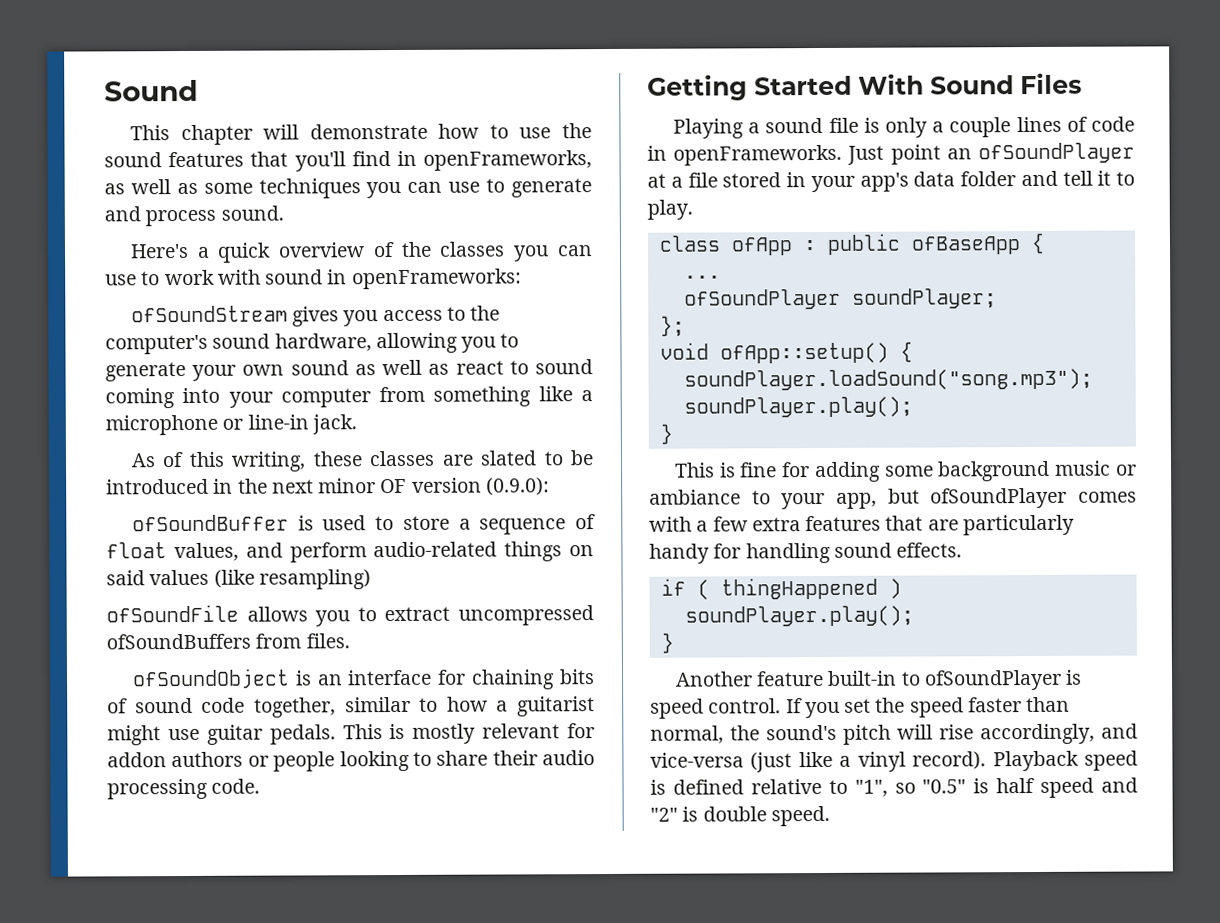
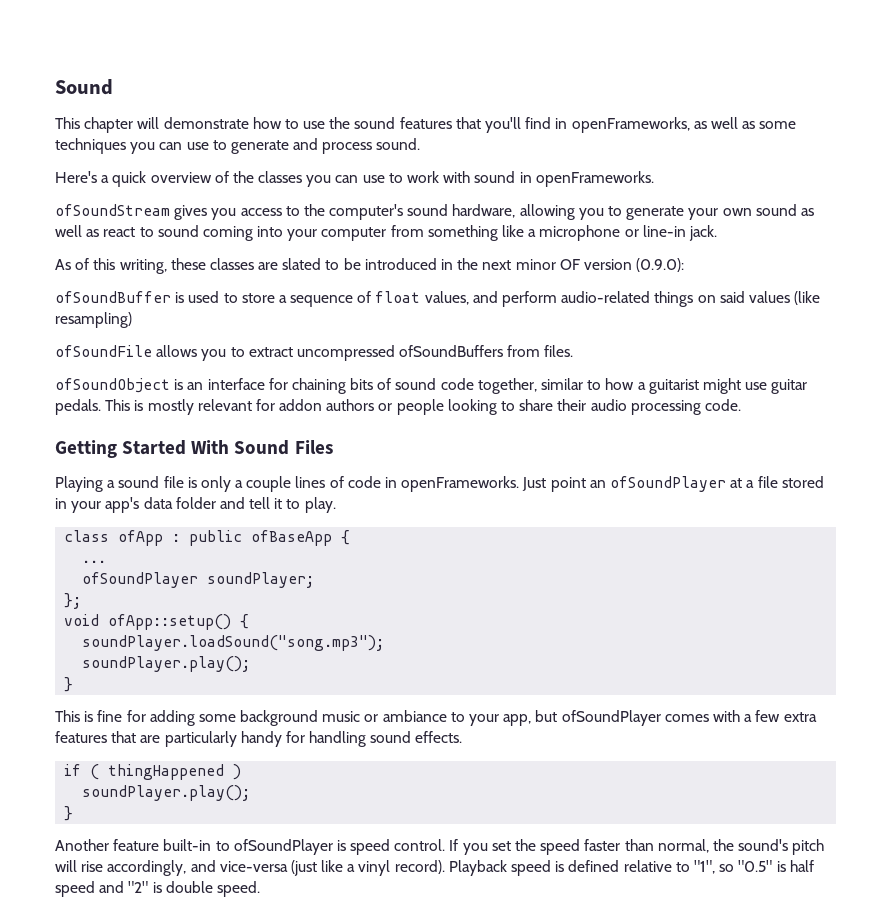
- Here's a quick overview of the classes you can use to work with sound in openFrameworks:
+ Here's a quick overview of the classes you can use to work with sound in openFrameworks.

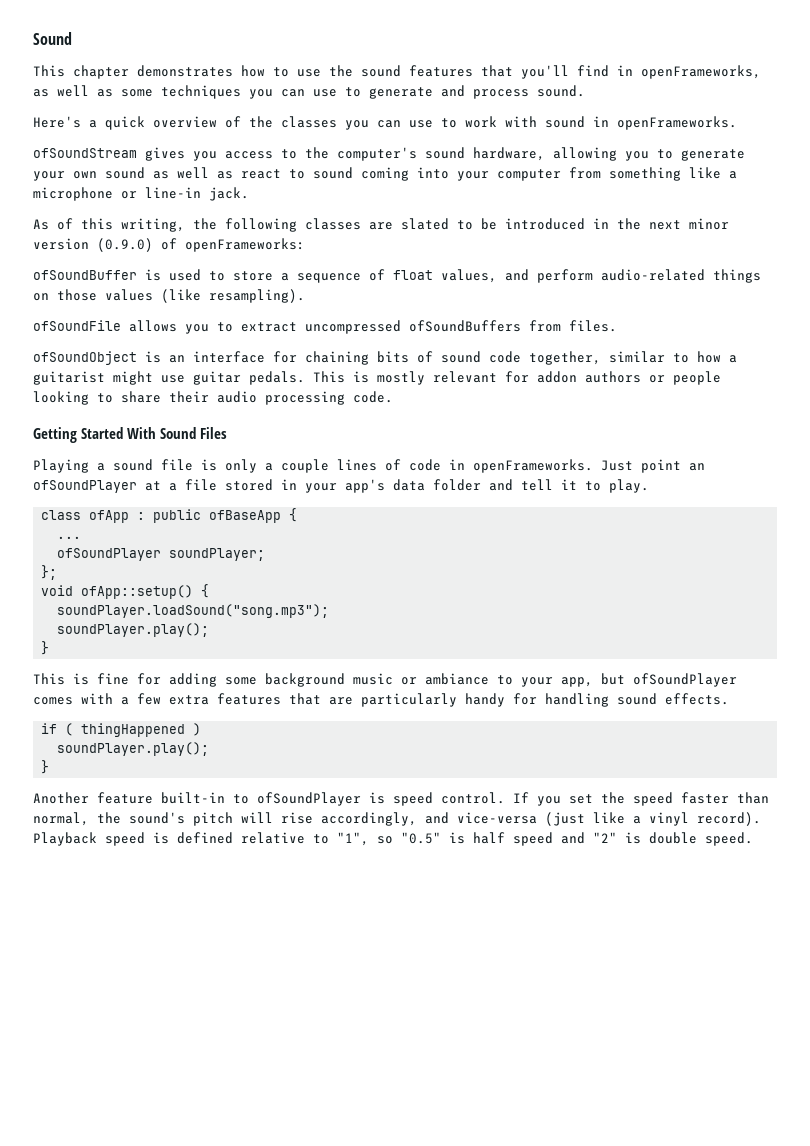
- This chapter will demonstrate how to use the sound features that you'll find in openFrameworks, as well as some techniques you can use to generate and process sound.
+ This chapter demonstrates how to use the sound features that you'll find in openFrameworks, as well as some techniques you can use to generate and process sound.
- As of this writing, these classes are slated to be introduced in the next minor OF version (0.9.0):
+ As of this writing, the following classes are slated to be introduced in the next minor version (0.9.0) of openFrameworks:
- ofSoundBuffer is used to store a sequence of float values, and perform audio-related things on said values (like resampling)
+ ofSoundBuffer is used to store a sequence of float values, and perform audio-related things on those values (like resampling).

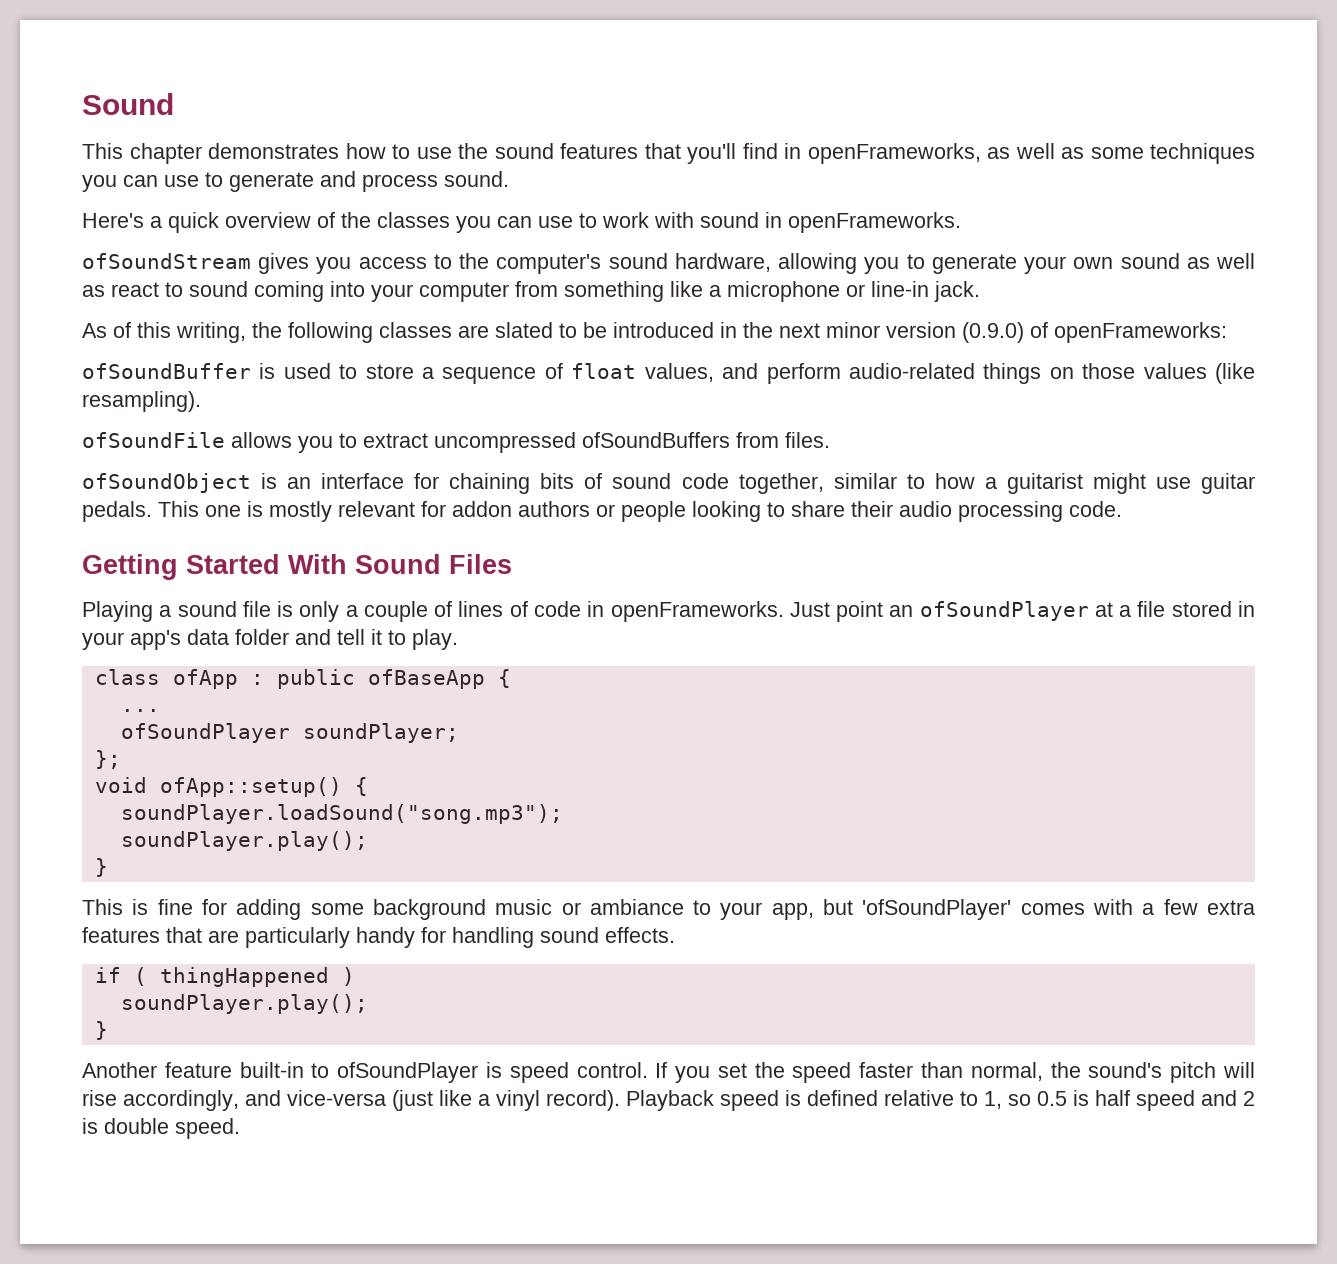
- This is mostly relevant for addon authors or people looking to share their audio processing code.
+ This one is mostly relevant for addon authors or people looking to share their audio processing code.
- Playing a sound file is only a couple lines of code in openFrameworks.
+ Playing a sound file is only a couple of lines of code in openFrameworks.
- This is fine for adding some background music or ambiance to your app, but ofSoundPlayer comes with a few extra features that are particularly handy for handling sound effects.
+ This is fine for adding some background music or ambiance to your app, but 'ofSoundPlayer' comes with a few extra features that are particularly handy for handling sound effects.
- Playback speed is defined relative to "1", so "0.5" is half speed and "2" is double speed.
+ Playback speed is defined relative to 1, so 0.5 is half speed and 2 is double speed.

